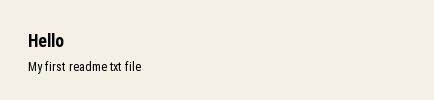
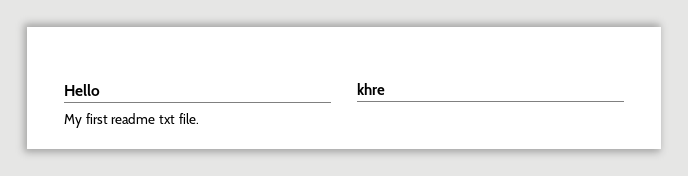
- My first readme txt file
+ My first readme txt file.
+ khre

